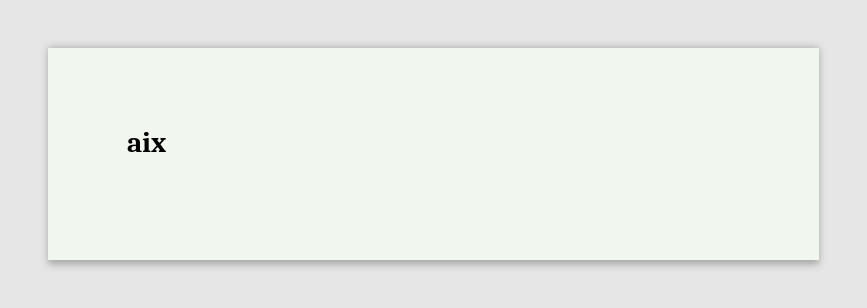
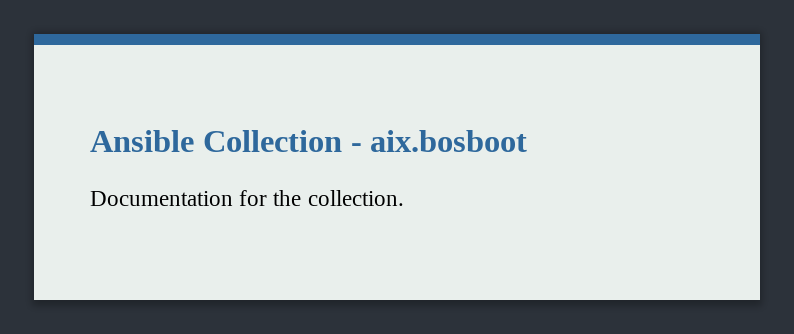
- aix
+ Ansible Collection - aix.bosboot
+ Documentation for the collection.

